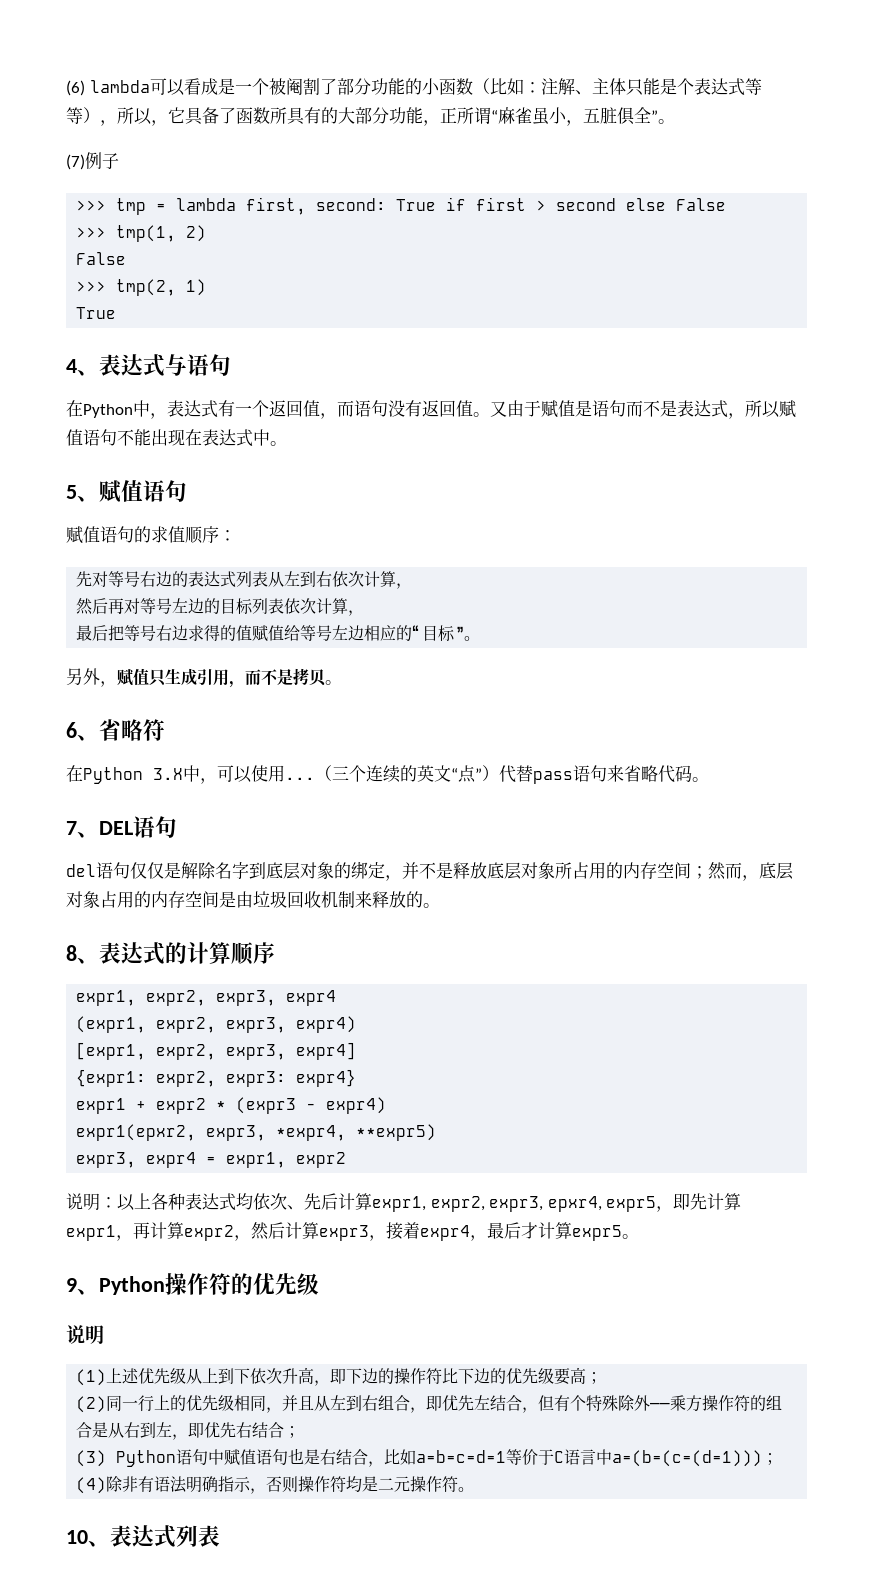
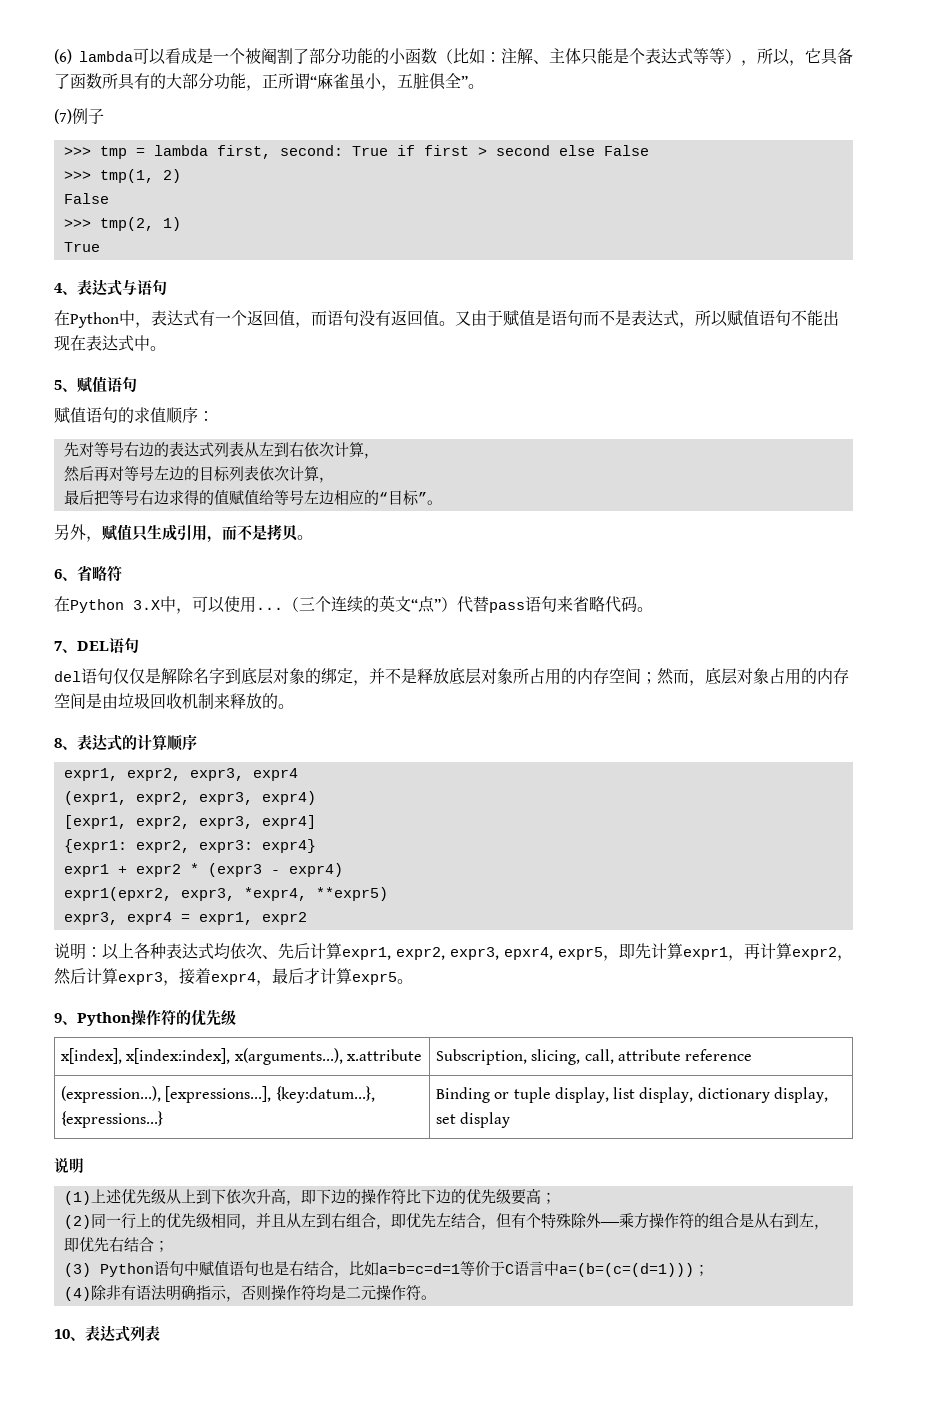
+ x[index], x[index:index], x(arguments...), x.attribute | Subscription, slicing, call, attribute reference
+ (expression...), [expressions...], {key:datum...}, {expressions...} | Binding or tuple display, list display, dictionary display, set display

